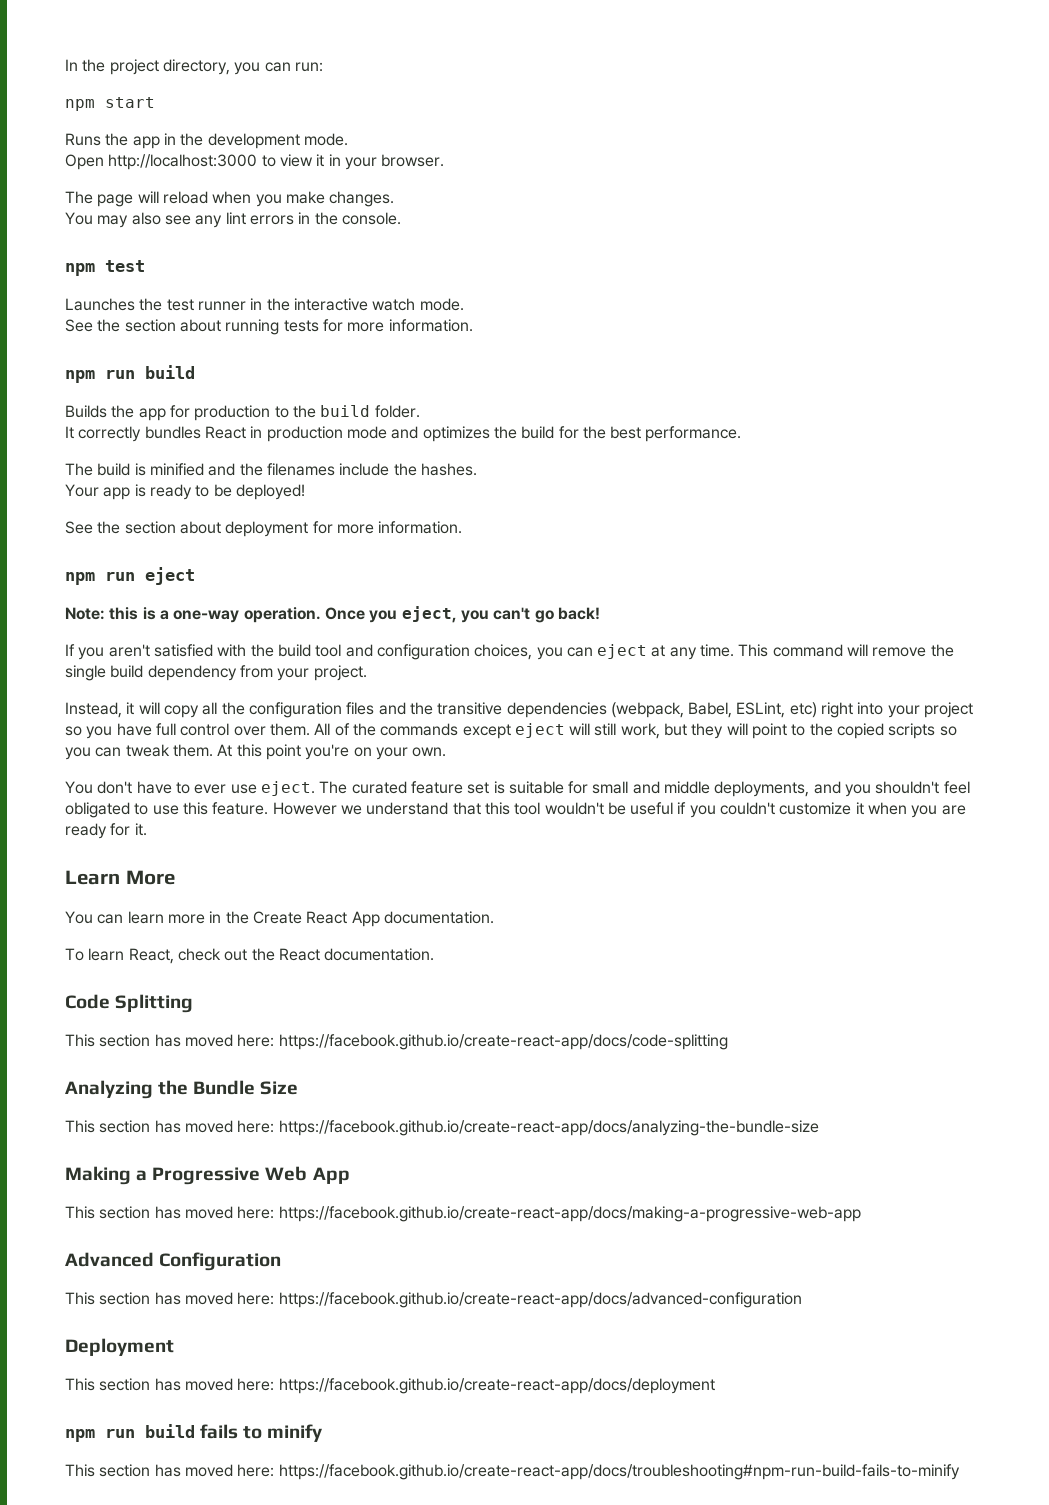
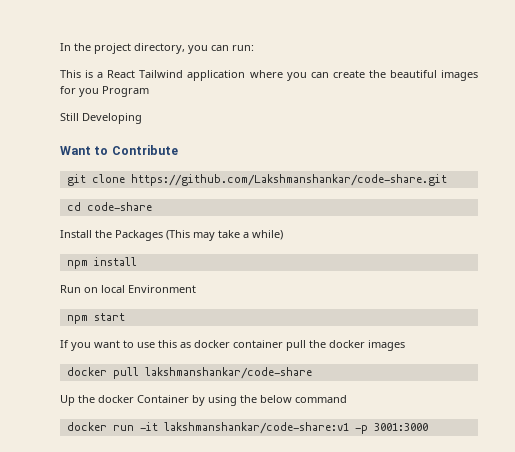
+ This is a React Tailwind application where you can create the beautiful images for you Program
+ Still Developing
+ Want to Contribute
+ git clone https://github.com/Lakshmanshankar/code-share.git
+ cd code-share
+ Install the Packages (This may take a while)
+ npm install
+ Run on local Environment
  npm start
- Runs the app in the development mode.
- Open http://localhost:3000 to view it in your browser.
- The page will reload when you make changes.
- You may also see any lint errors in the console.
- npm test
- Launches the test runner in the interactive watch mode.
- See the section about running tests for more information.
- npm run build
- Builds the app for production to the build folder.
- It correctly bundles React in production mode and optimizes the build for the best performance.
- The build is minified and the filenames include the hashes.
- Your app is ready to be deployed!
- See the section about deployment for more information.
- npm run eject
- Note: this is a one-way operation. Once you eject, you can't go back!
- If you aren't satisfied with the build tool and configuration choices, you can eject at any time. This command will remove the single build dependency from your project.
- Instead, it will copy all the configuration files and the transitive dependencies (webpack, Babel, ESLint, etc) right into your project so you have full control over them. All of the commands except eject will still work, but they will point to the copied scripts so you can tweak them. At this point you're on your own.
- You don't have to ever use eject. The curated feature set is suitable for small and middle deployments, and you shouldn't feel obligated to use this feature. However we understand that this tool wouldn't be useful if you couldn't customize it when you are ready for it.
- Learn More
- You can learn more in the Create React App documentation.
- To learn React, check out the React documentation.
- Code Splitting
- This section has moved here: https://facebook.github.io/create-react-app/docs/code-splitting
- Analyzing the Bundle Size
- This section has moved here: https://facebook.github.io/create-react-app/docs/analyzing-the-bundle-size
- Making a Progressive Web App
- This section has moved here: https://facebook.github.io/create-react-app/docs/making-a-progressive-web-app
- Advanced Configuration
- This section has moved here: https://facebook.github.io/create-react-app/docs/advanced-configuration
- Deployment
- This section has moved here: https://facebook.github.io/create-react-app/docs/deployment
- npm run build fails to minify
- This section has moved here: https://facebook.github.io/create-react-app/docs/troubleshooting#npm-run-build-fails-to-minify
+ If you want to use this as docker container pull the docker images
+ docker pull lakshmanshankar/code-share
+ Up the docker Container by using the below command
+ docker run -it lakshmanshankar/code-share:v1 -p 3001:3000

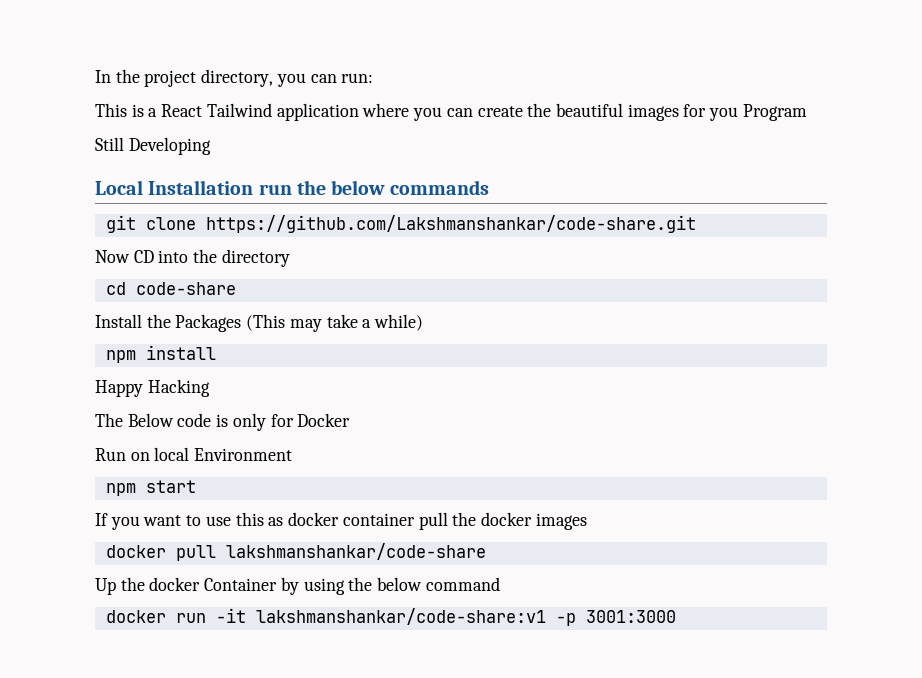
- Want to Contribute
+ Local Installation run the below commands
  git clone https://github.com/Lakshmanshankar/code-share.git
+ Now CD into the directory
+ Happy Hacking
+ The Below code is only for Docker

